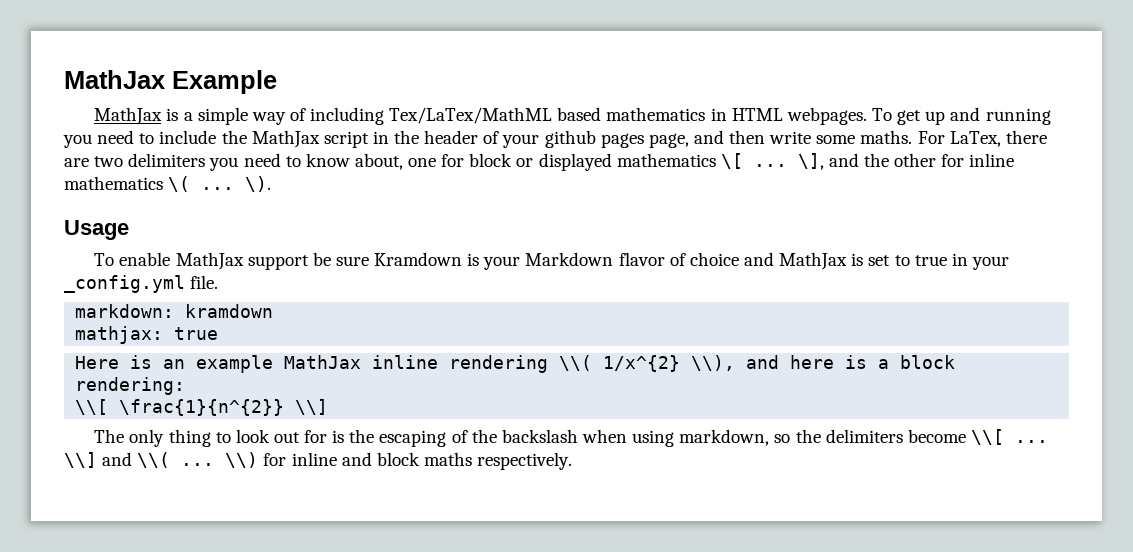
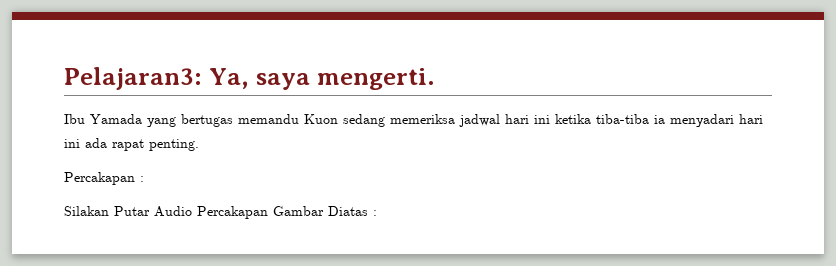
- MathJax Example
- MathJax is a simple way of including Tex/LaTex/MathML based mathematics in HTML webpages. To get up and running you need to include the MathJax script in the header of your github pages page, and then write some maths. For LaTex, there are two delimiters you need to know about, one for block or displayed mathematics \[ ... \], and the other for inline mathematics \( ... \).
- Usage
- To enable MathJax support be sure Kramdown is your Markdown flavor of choice and MathJax is set to true in your _config.yml file.
- markdown: kramdown
- mathjax: true
- Here is an example MathJax inline rendering \\( 1/x^{2} \\), and here is a block rendering:
- \\[ \frac{1}{n^{2}} \\]
- The only thing to look out for is the escaping of the backslash when using markdown, so the delimiters become \\[ ... \\] and \\( ... \\) for inline and block maths respectively.
+ Pelajaran3: Ya, saya mengerti.
+ Ibu Yamada yang bertugas memandu Kuon sedang memeriksa jadwal hari ini ketika tiba-tiba ia menyadari hari ini ada rapat penting.
+ Percakapan :
+ Silakan Putar Audio Percakapan Gambar Diatas :

